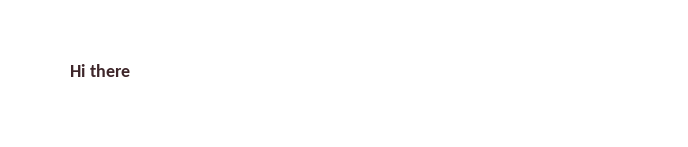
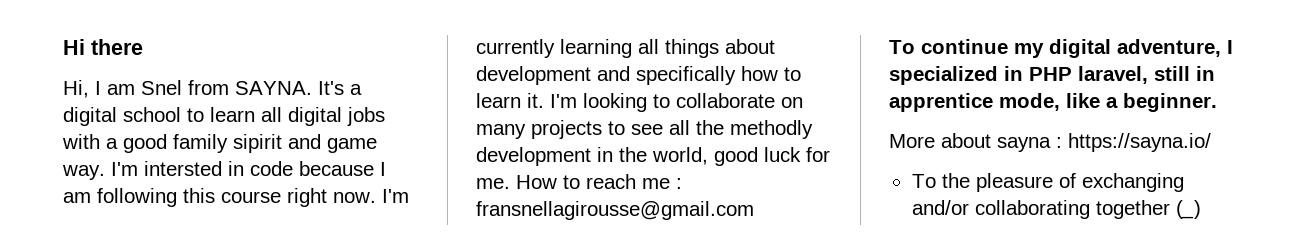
+ Hi, I am Snel from SAYNA. It's a digital school to learn all digital jobs with a good family sipirit and game way. I'm intersted in code because I am following this course right now. I'm currently learning all things about development and specifically how to learn it. I'm looking to collaborate on many projects to see all the methodly development in the world, good luck for me. How to reach me : fransnellagirousse@gmail.com
+ To continue my digital adventure, I specialized in PHP laravel, still in apprentice mode, like a beginner.
+ More about sayna : https://sayna.io/
+ To the pleasure of exchanging and/or collaborating together (_)

